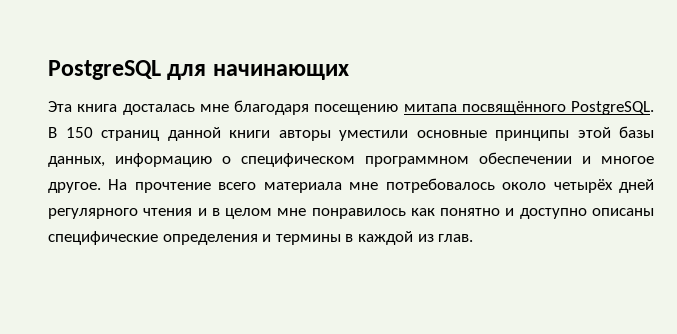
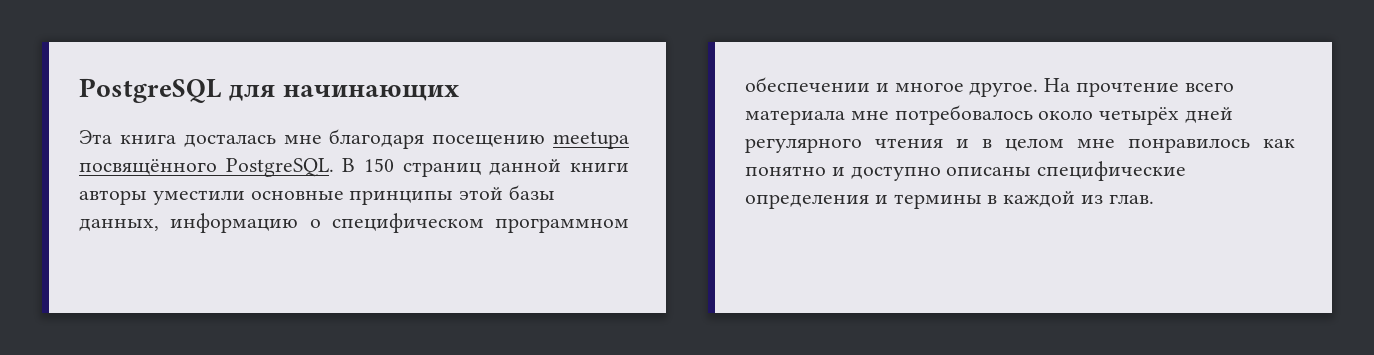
- Эта книга досталась мне благодаря посещению митапа посвящённого PostgreSQL.
+ Эта книга досталась мне благодаря посещению meetupа посвящённого PostgreSQL.

